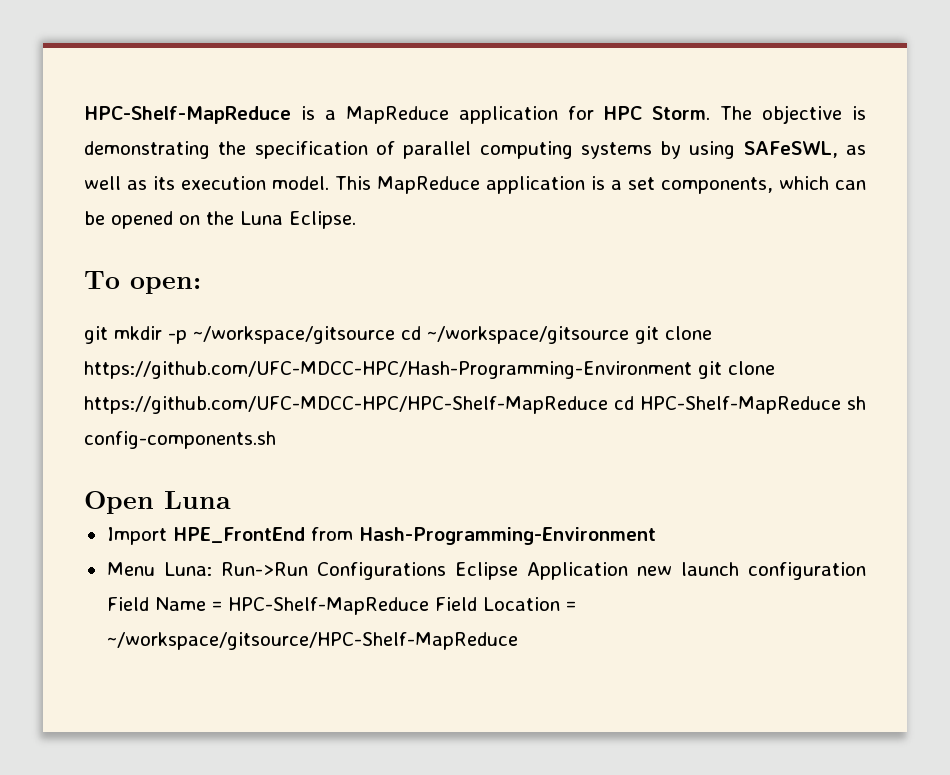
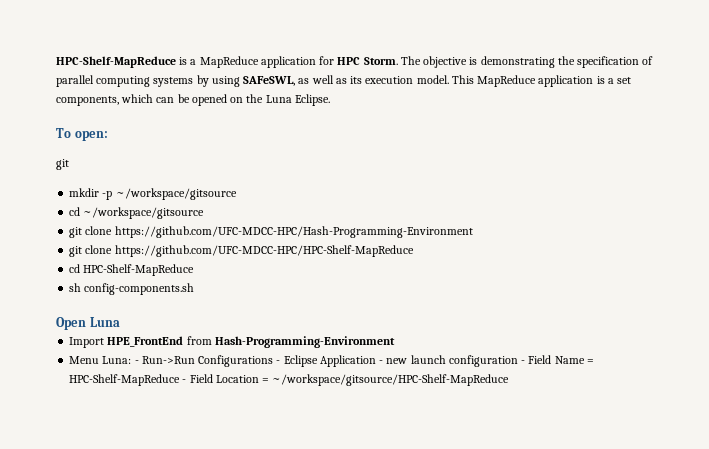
  To open:
- git mkdir -p ~/workspace/gitsource cd ~/workspace/gitsource git clone https://github.com/UFC-MDCC-HPC/Hash-Programming-Environment git clone https://github.com/UFC-MDCC-HPC/HPC-Shelf-MapReduce cd HPC-Shelf-MapReduce sh config-components.sh
+ git
+ mkdir -p ~/workspace/gitsource
+ cd ~/workspace/gitsource
+ git clone https://github.com/UFC-MDCC-HPC/Hash-Programming-Environment
+ git clone https://github.com/UFC-MDCC-HPC/HPC-Shelf-MapReduce
+ cd HPC-Shelf-MapReduce
+ sh config-components.sh
- Menu Luna: Run->Run Configurations Eclipse Application new launch configuration Field Name = HPC-Shelf-MapReduce Field Location = ~/workspace/gitsource/HPC-Shelf-MapReduce
+ Menu Luna: - Run->Run Configurations - Eclipse Application - new launch configuration - Field Name = HPC-Shelf-MapReduce - Field Location = ~/workspace/gitsource/HPC-Shelf-MapReduce

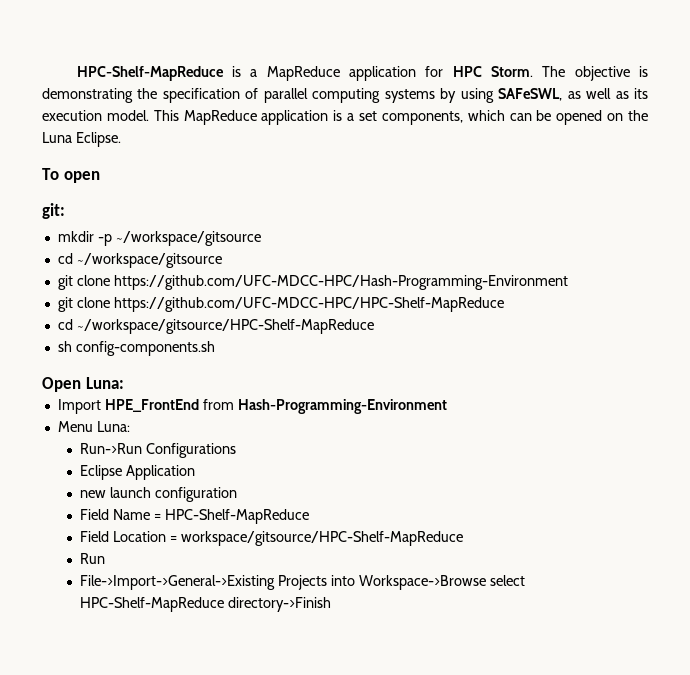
- To open:
- git
+ To open
+ git:
- cd HPC-Shelf-MapReduce
+ cd ~/workspace/gitsource/HPC-Shelf-MapReduce
- Open Luna
+ Open Luna:
- Menu Luna: - Run->Run Configurations - Eclipse Application - new launch configuration - Field Name = HPC-Shelf-MapReduce - Field Location = ~/workspace/gitsource/HPC-Shelf-MapReduce
+ Menu Luna:
+ Run->Run Configurations
+ Eclipse Application
+ new launch configuration
+ Field Name = HPC-Shelf-MapReduce
+ Field Location = workspace/gitsource/HPC-Shelf-MapReduce
+ Run
+ File->Import->General->Existing Projects into Workspace->Browse select HPC-Shelf-MapReduce directory->Finish

